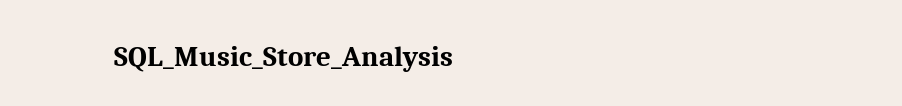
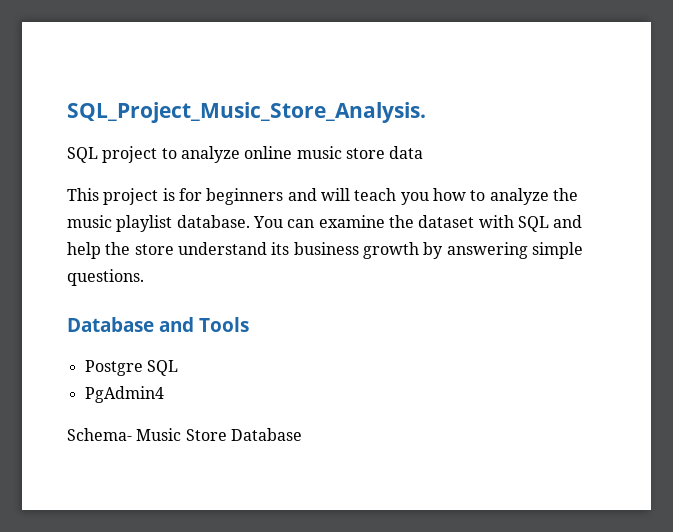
- SQL_Music_Store_Analysis
+ SQL_Project_Music_Store_Analysis.
+ SQL project to analyze online music store data
+ This project is for beginners and will teach you how to analyze the music playlist database. You can examine the dataset with SQL and help the store understand its business growth by answering simple questions.
+ Database and Tools
+ Postgre SQL
+ PgAdmin4
+ Schema- Music Store Database

